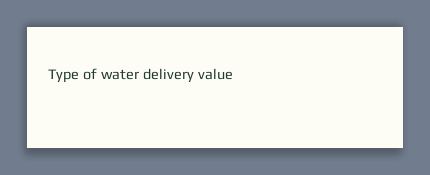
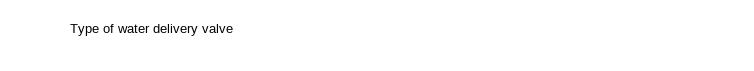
- Type of water delivery value
+ Type of water delivery valve

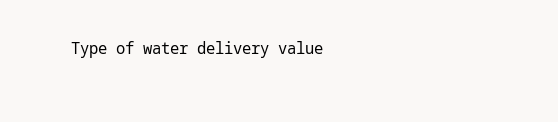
- Type of water delivery valve
+ Type of water delivery value

